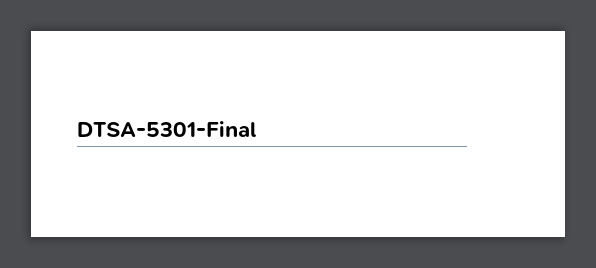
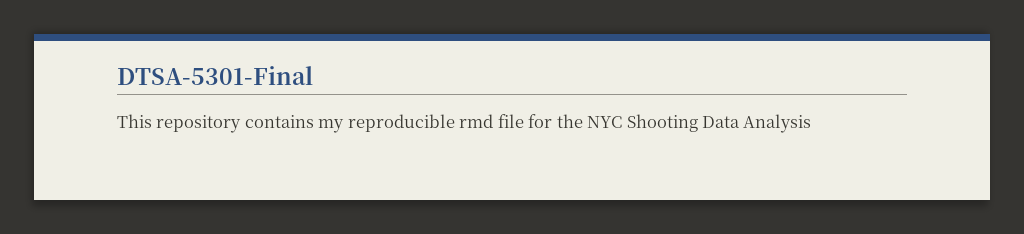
+ This repository contains my reproducible rmd file for the NYC Shooting Data Analysis

